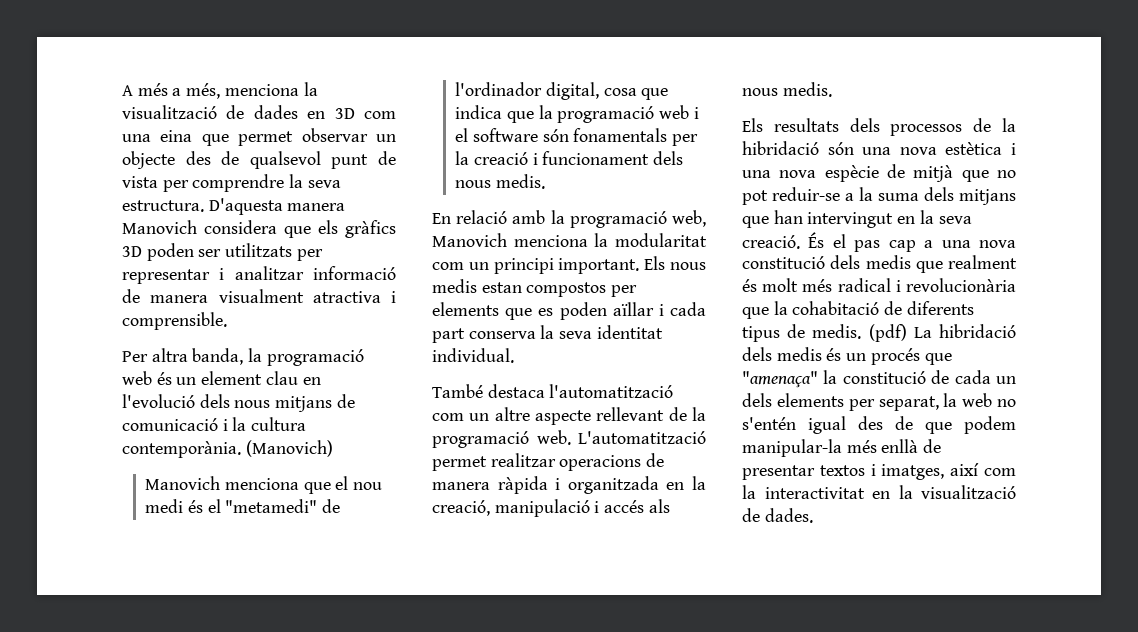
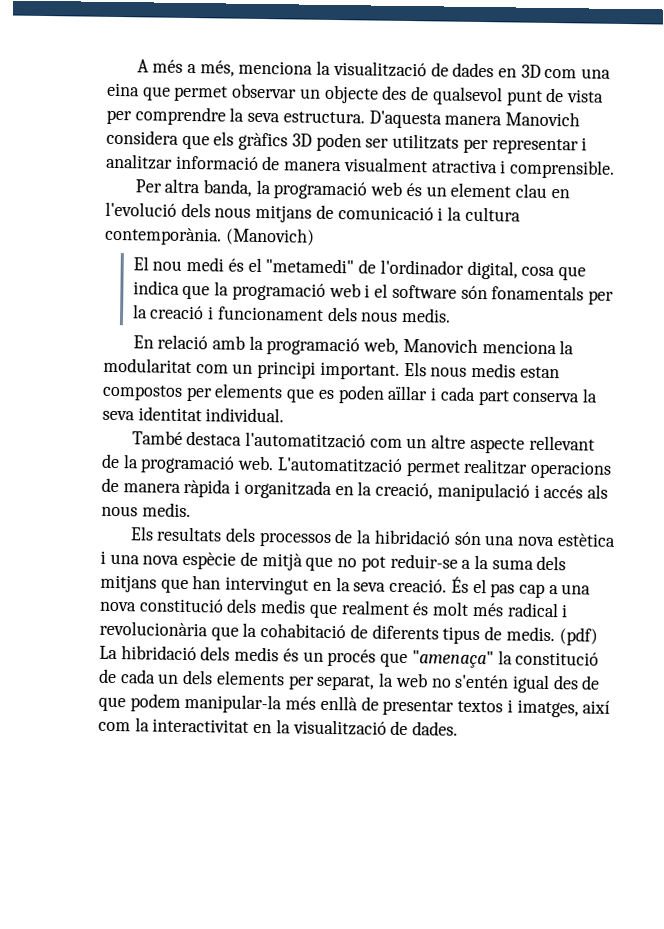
- Manovich menciona que el nou medi és el "metamedi" de l'ordinador digital, cosa que indica que la programació web i el software són fonamentals per la creació i funcionament dels nous medis.
+ El nou medi és el "metamedi" de l'ordinador digital, cosa que indica que la programació web i el software són fonamentals per la creació i funcionament dels nous medis.

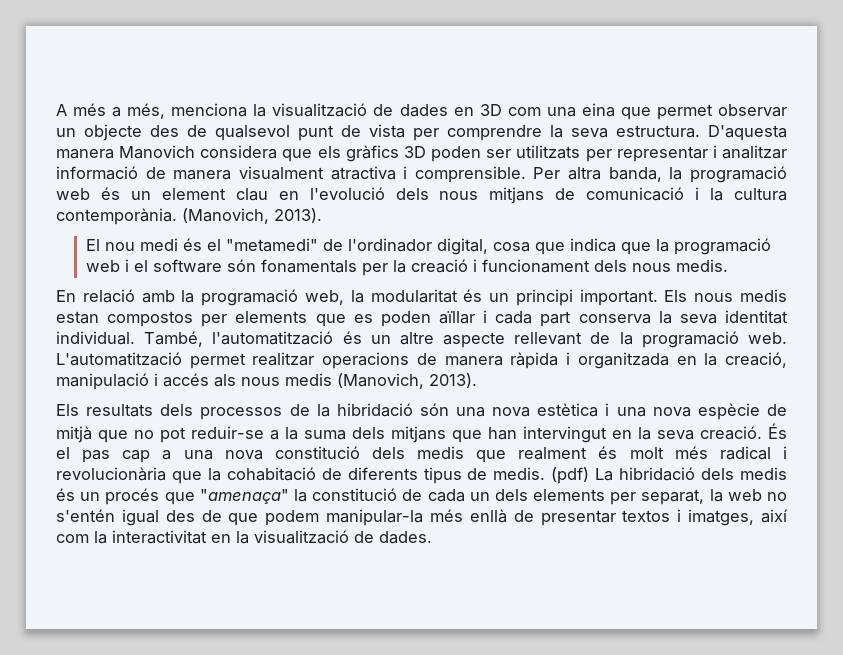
- D'aquesta manera Manovich considera que els gràfics 3D poden ser utilitzats per representar i analitzar informació de manera visualment atractiva i comprensible.
- Per altra banda, la programació web és un element clau en l'evolució dels nous mitjans de comunicació i la cultura contemporània. (Manovich)
+ D'aquesta manera Manovich considera que els gràfics 3D poden ser utilitzats per representar i analitzar informació de manera visualment atractiva i comprensible. Per altra banda, la programació web és un element clau en l'evolució dels nous mitjans de comunicació i la cultura contemporània. (Manovich, 2013).
- En relació amb la programació web, Manovich menciona la modularitat com un principi important.
+ En relació amb la programació web, la modularitat és un principi important.
- Els nous medis estan compostos per elements que es poden aïllar i cada part conserva la seva identitat individual.
- També destaca l'automatització com un altre aspecte rellevant de la programació web.
+ Els nous medis estan compostos per elements que es poden aïllar i cada part conserva la seva identitat individual. També, l'automatització és un altre aspecte rellevant de la programació web.
- L'automatització permet realitzar operacions de manera ràpida i organitzada en la creació, manipulació i accés als nous medis.
+ L'automatització permet realitzar operacions de manera ràpida i organitzada en la creació, manipulació i accés als nous medis (Manovich, 2013).

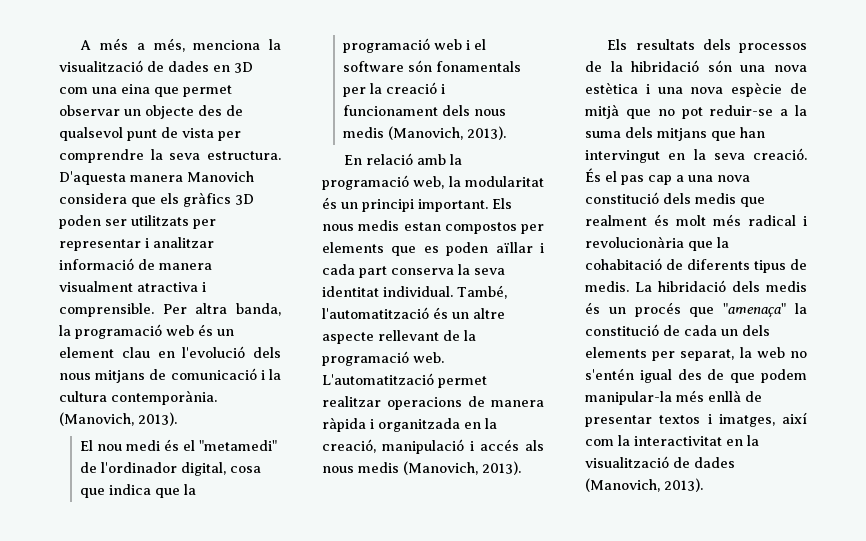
- El nou medi és el "metamedi" de l'ordinador digital, cosa que indica que la programació web i el software són fonamentals per la creació i funcionament dels nous medis.
+ El nou medi és el "metamedi" de l'ordinador digital, cosa que indica que la programació web i el software són fonamentals per la creació i funcionament dels nous medis (Manovich, 2013).
- (pdf) La hibridació dels medis és un procés que "amenaça" la constitució de cada un dels elements per separat, la web no s'entén igual des de que podem manipular-la més enllà de presentar textos i imatges, així com la interactivitat en la visualització de dades.
+ La hibridació dels medis és un procés que "amenaça" la constitució de cada un dels elements per separat, la web no s'entén igual des de que podem manipular-la més enllà de presentar textos i imatges, així com la interactivitat en la visualització de dades (Manovich, 2013).

